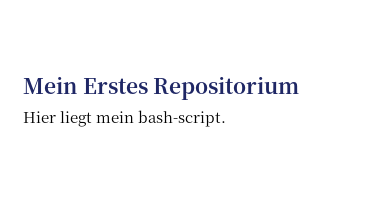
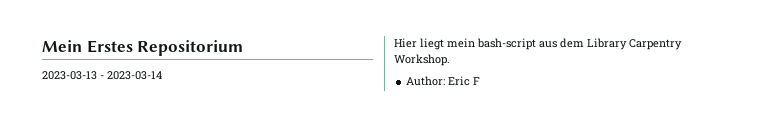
+ 2023-03-13 - 2023-03-14
- Hier liegt mein bash-script.
+ Hier liegt mein bash-script aus dem Library Carpentry Workshop.
+ Author: Eric F

